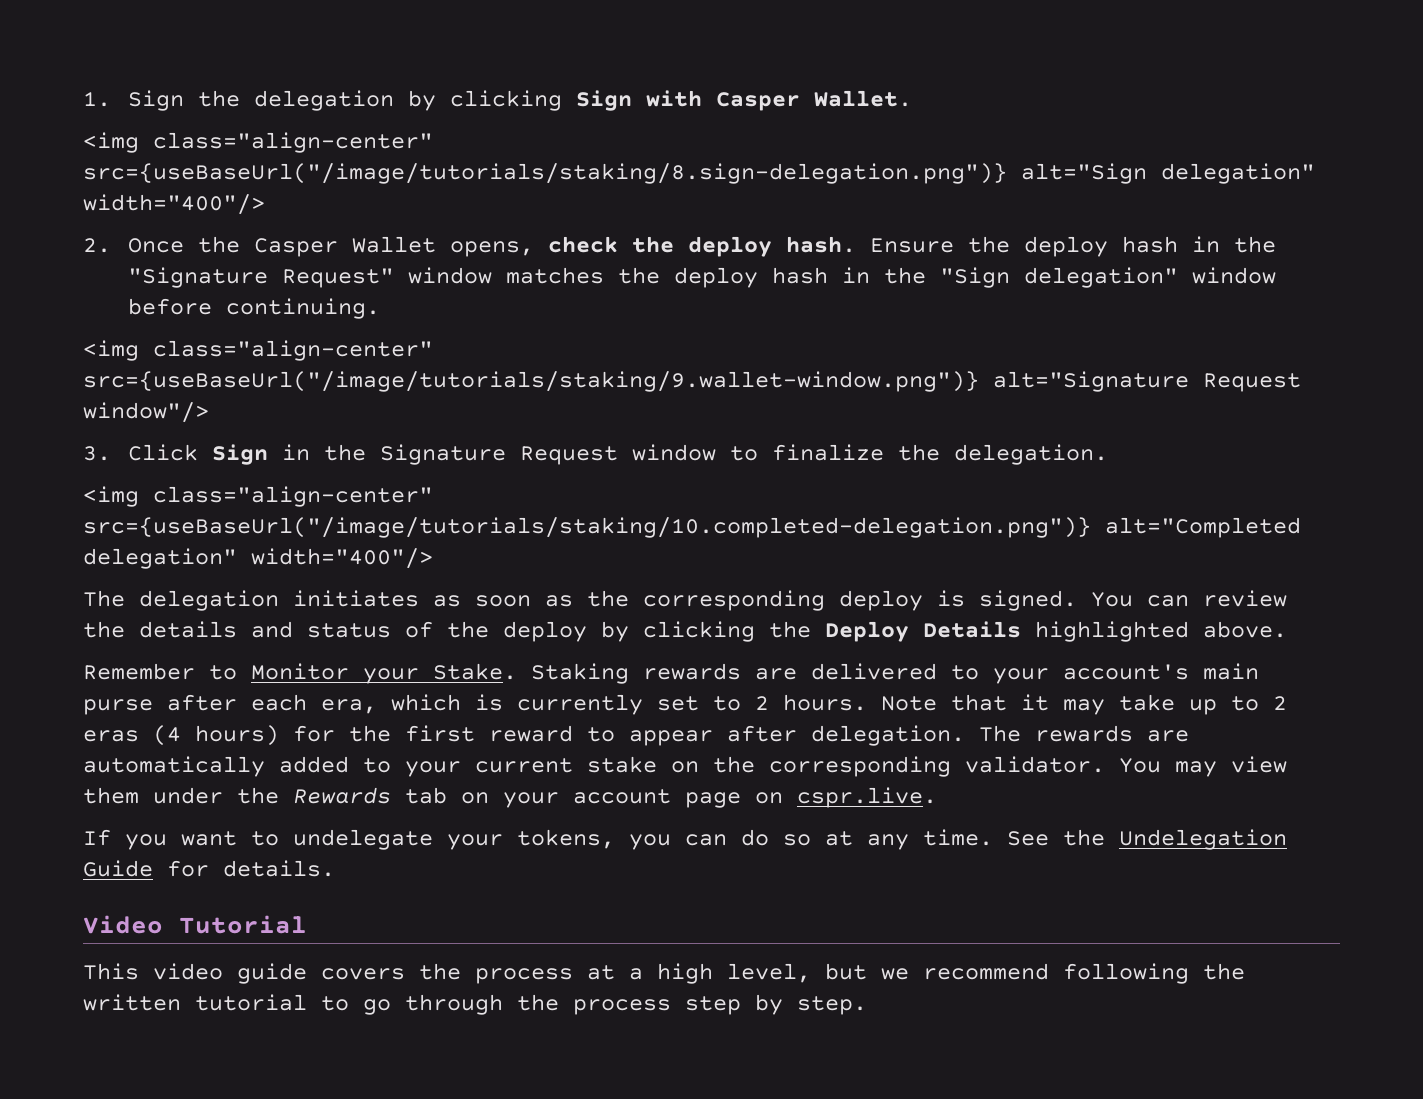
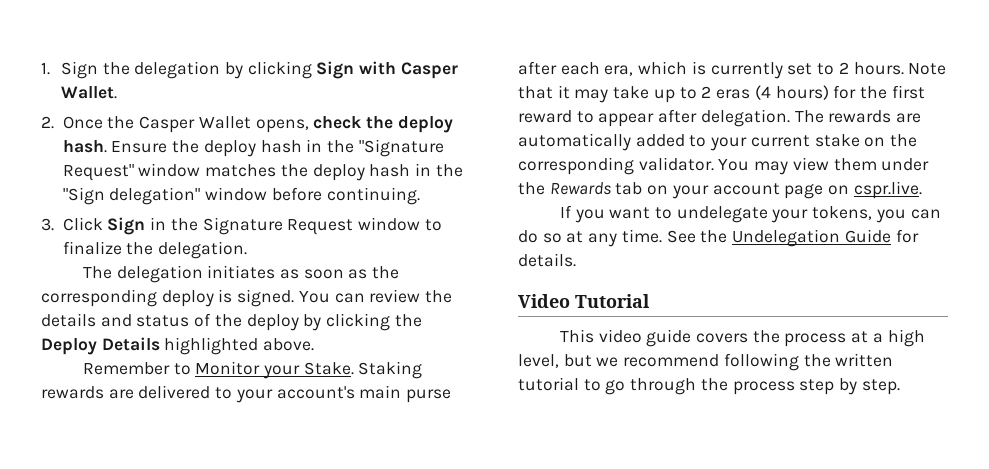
- <img class="align-center" src={useBaseUrl("/image/tutorials/staking/8.sign-delegation.png")} alt="Sign delegation" width="400"/>
- <img class="align-center" src={useBaseUrl("/image/tutorials/staking/9.wallet-window.png")} alt="Signature Request window"/>
- <img class="align-center" src={useBaseUrl("/image/tutorials/staking/10.completed-delegation.png")} alt="Completed delegation" width="400"/>

